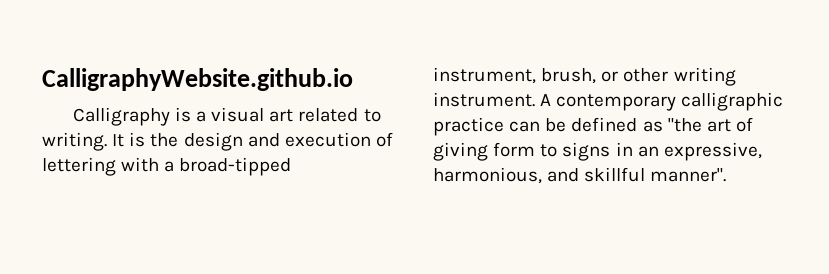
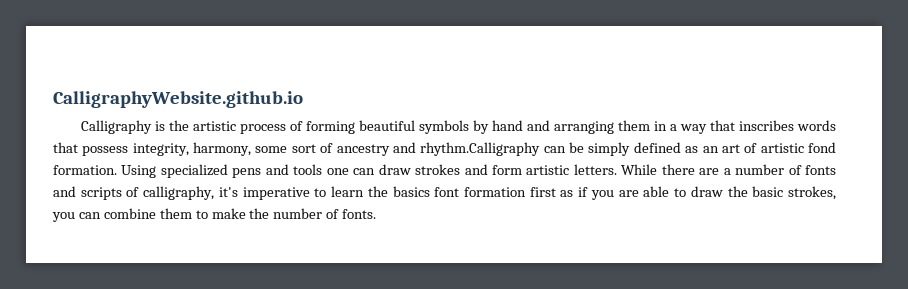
- Calligraphy is a visual art related to writing. It is the design and execution of lettering with a broad-tipped instrument, brush, or other writing instrument. A contemporary calligraphic practice can be defined as "the art of giving form to signs in an expressive, harmonious, and skillful manner".
+ Calligraphy is the artistic process of forming beautiful symbols by hand and arranging them in a way that inscribes words that possess integrity, harmony, some sort of ancestry and rhythm.Calligraphy can be simply defined as an art of artistic fond formation. Using specialized pens and tools one can draw strokes and form artistic letters. While there are a number of fonts and scripts of calligraphy, it's imperative to learn the basics font formation first as if you are able to draw the basic strokes, you can combine them to make the number of fonts.

